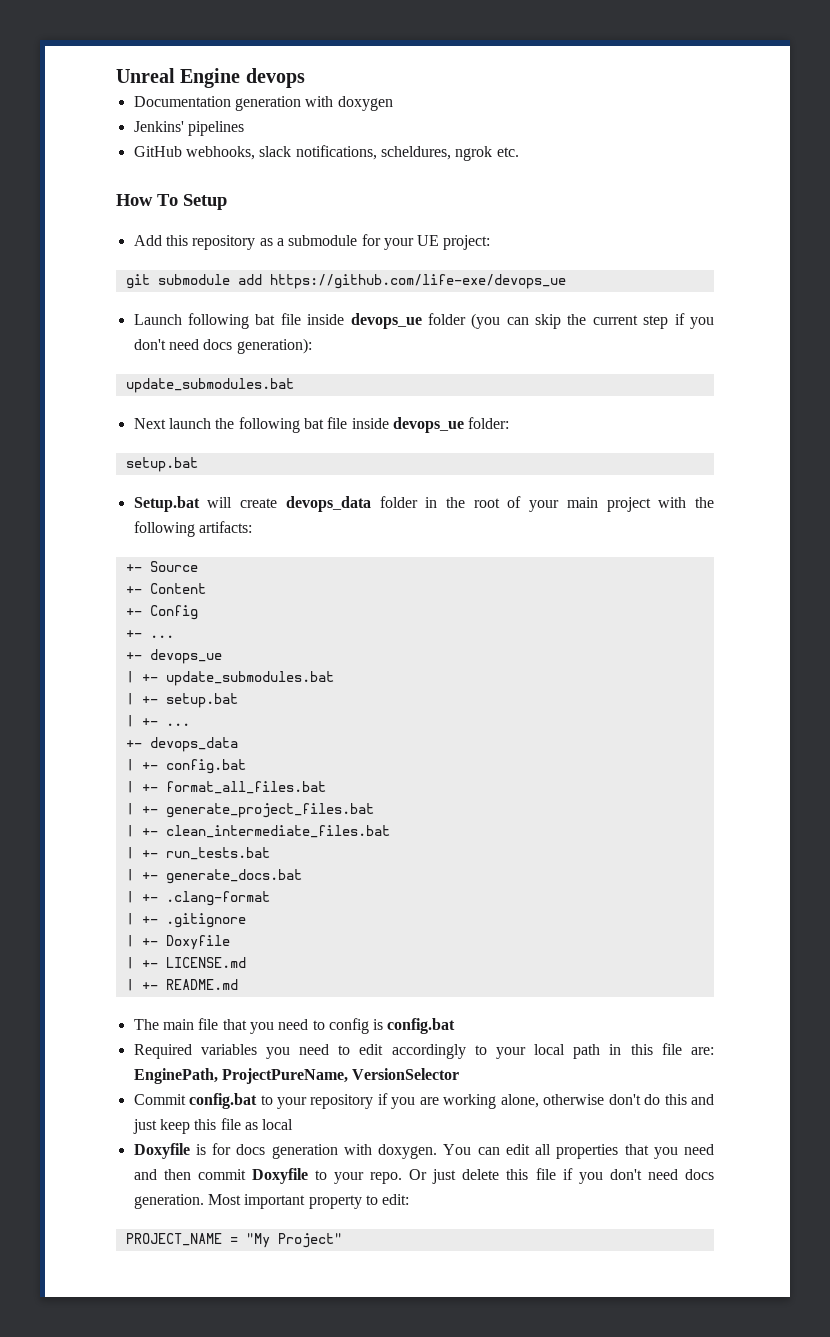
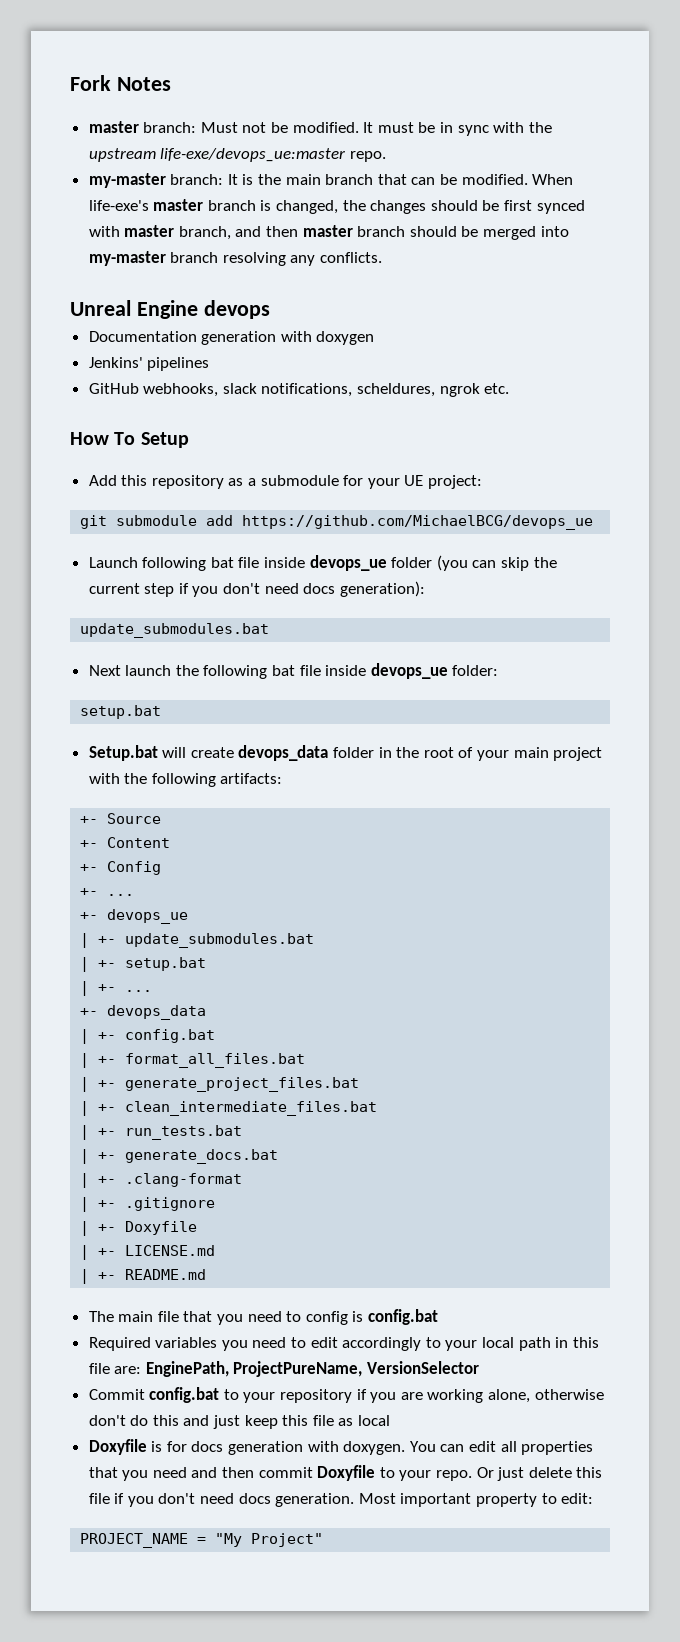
+ Fork Notes
+ master branch: Must not be modified. It must be in sync with the upstream life-exe/devops_ue:master repo.
+ my-master branch: It is the main branch that can be modified. When life-exe's master branch is changed, the changes should be first synced with master branch, and then master branch should be merged into my-master branch resolving any conflicts.
- git submodule add https://github.com/life-exe/devops_ue
+ git submodule add https://github.com/MichaelBCG/devops_ue

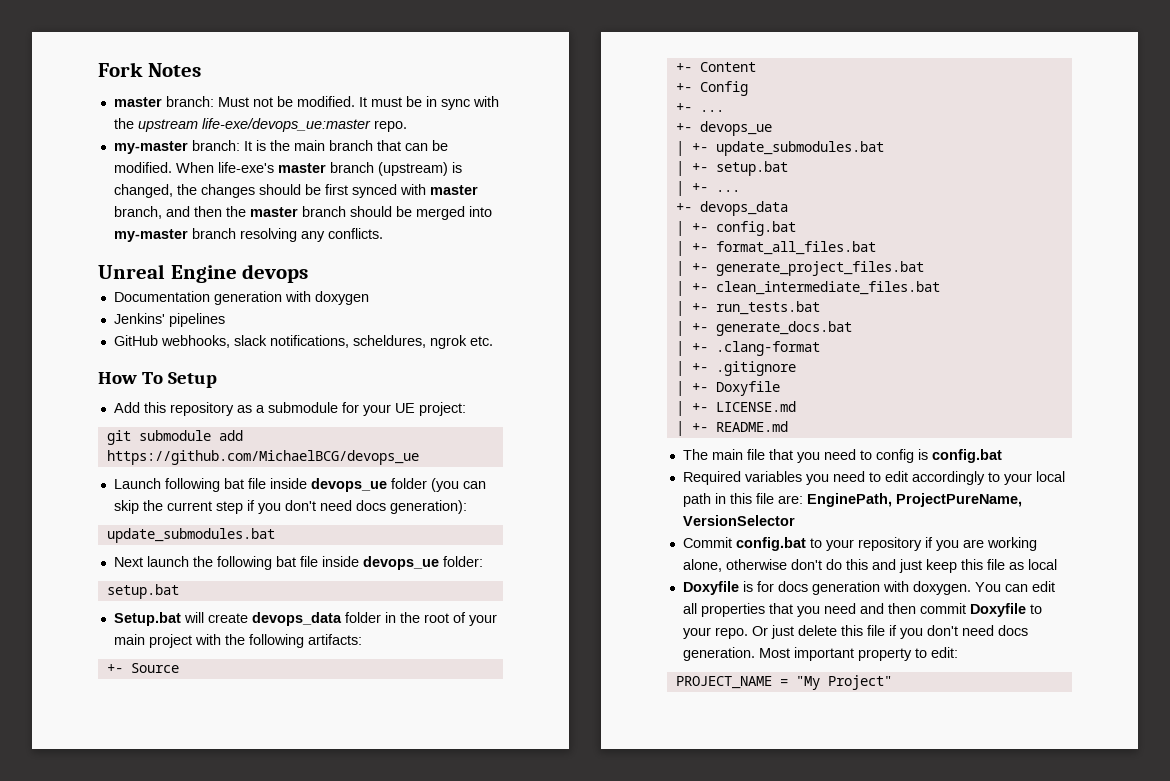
- When life-exe's master branch is changed, the changes should be first synced with master branch, and then master branch should be merged into my-master branch resolving any conflicts.
+ When life-exe's master branch (upstream) is changed, the changes should be first synced with master branch, and then the master branch should be merged into my-master branch resolving any conflicts.

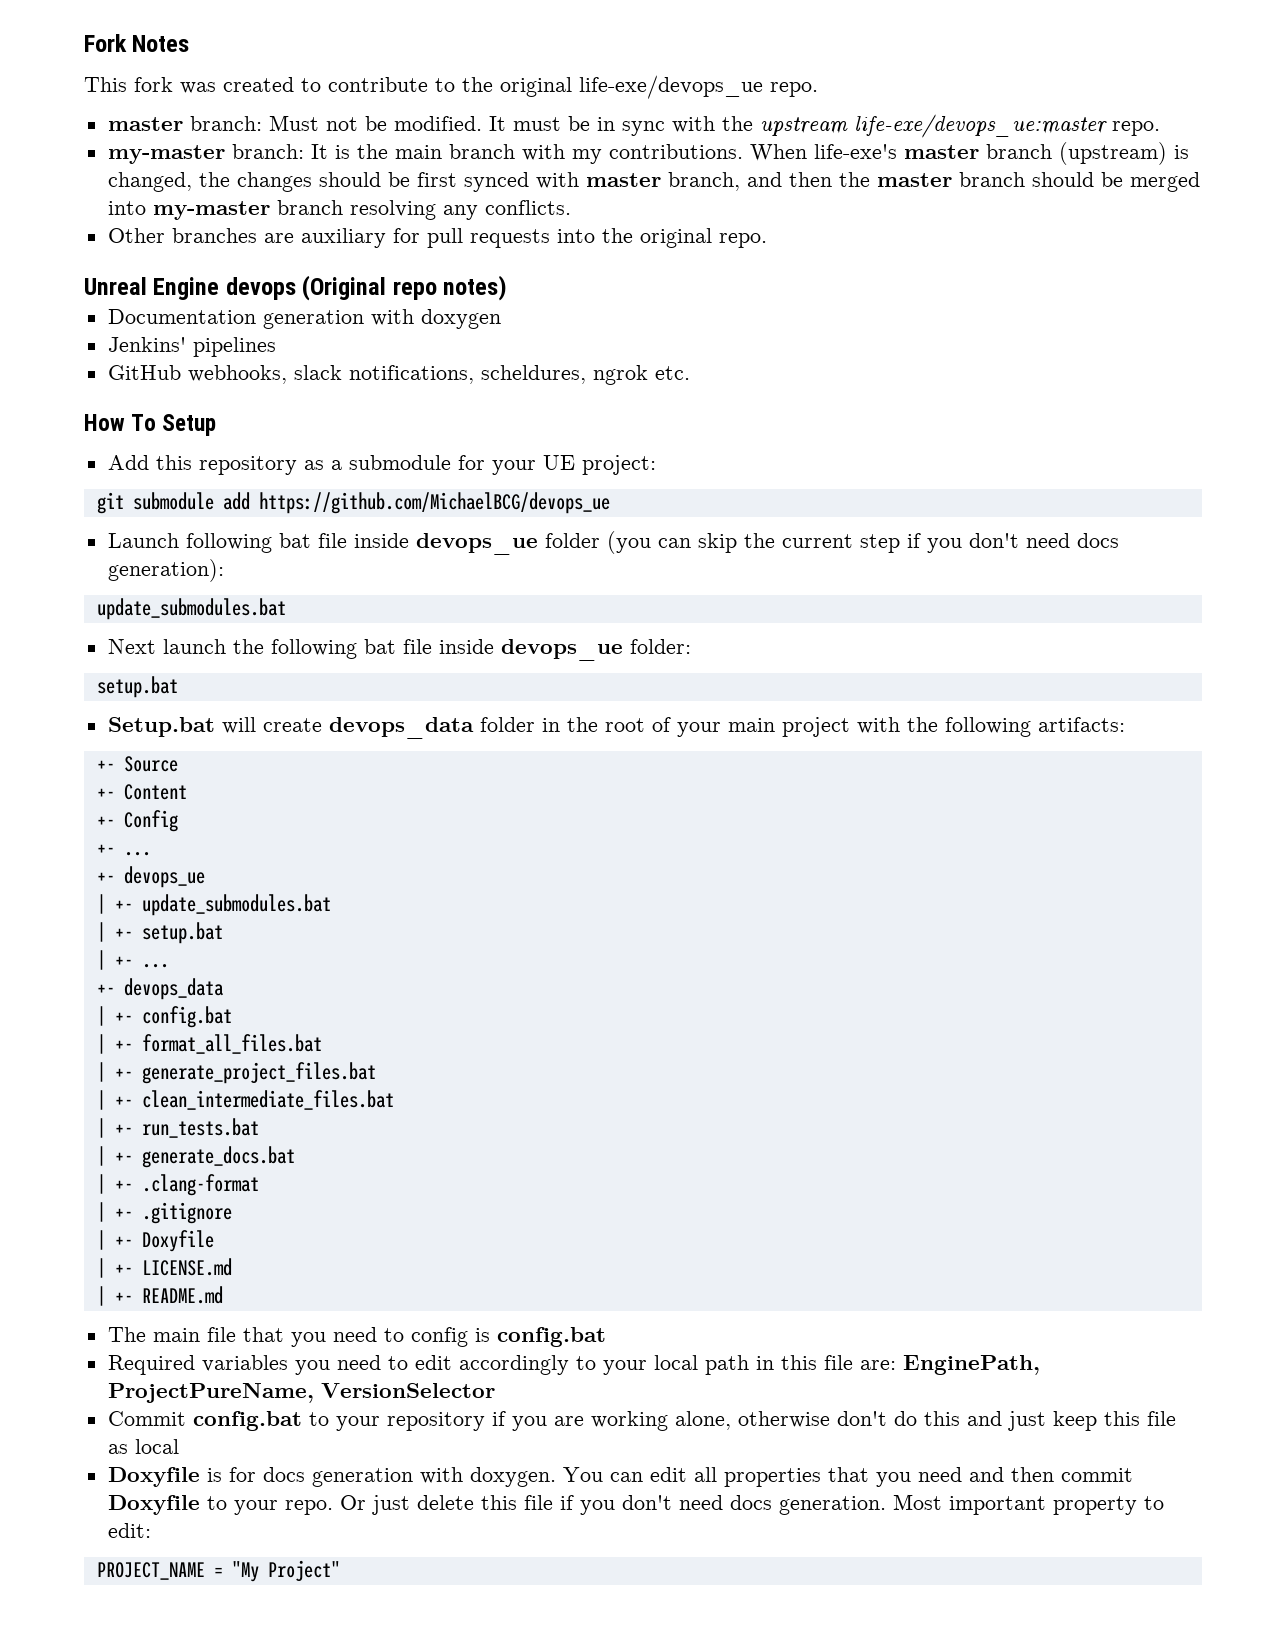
+ This fork was created to contribute to the original life-exe/devops_ue repo.
- my-master branch: It is the main branch that can be modified.
+ my-master branch: It is the main branch with my contributions.
+ Other branches are auxiliary for pull requests into the original repo.
- Unreal Engine devops
+ Unreal Engine devops (Original repo notes)

